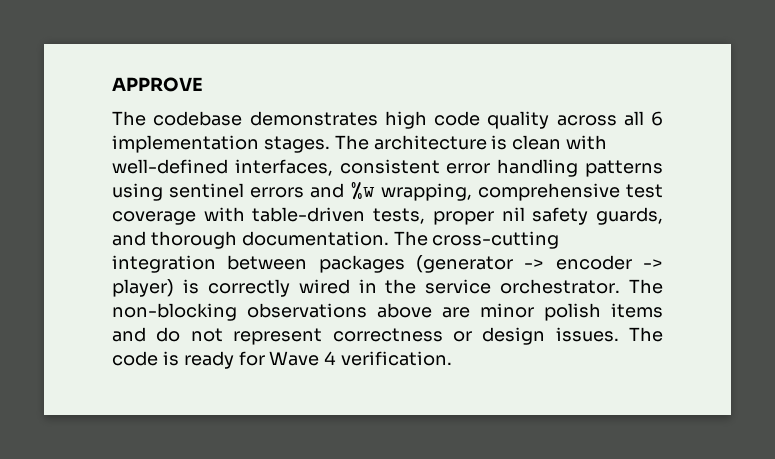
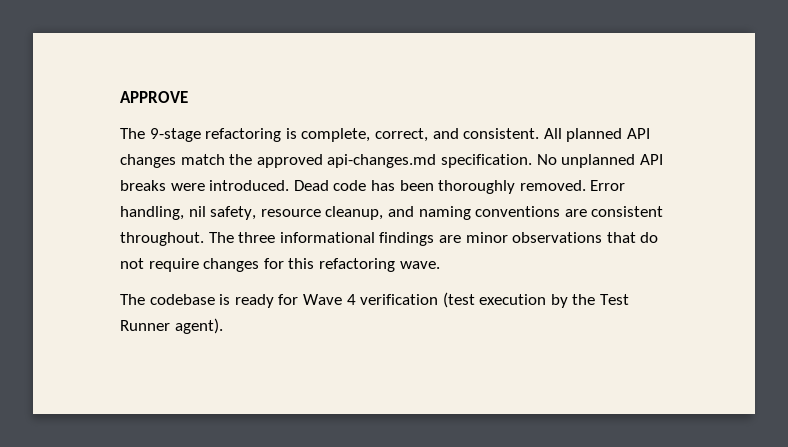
- The codebase demonstrates high code quality across all 6 implementation stages. The architecture is clean with well-defined interfaces, consistent error handling patterns using sentinel errors and %w wrapping, comprehensive test coverage with table-driven tests, proper nil safety guards, and thorough documentation. The cross-cutting integration between packages (generator -> encoder -> player) is correctly wired in the service orchestrator. The non-blocking observations above are minor polish items and do not represent correctness or design issues. The code is ready for Wave 4 verification.
+ The 9-stage refactoring is complete, correct, and consistent. All planned API changes match the approved api-changes.md specification. No unplanned API breaks were introduced. Dead code has been thoroughly removed. Error handling, nil safety, resource cleanup, and naming conventions are consistent throughout. The three informational findings are minor observations that do not require changes for this refactoring wave.
+ The codebase is ready for Wave 4 verification (test execution by the Test Runner agent).

